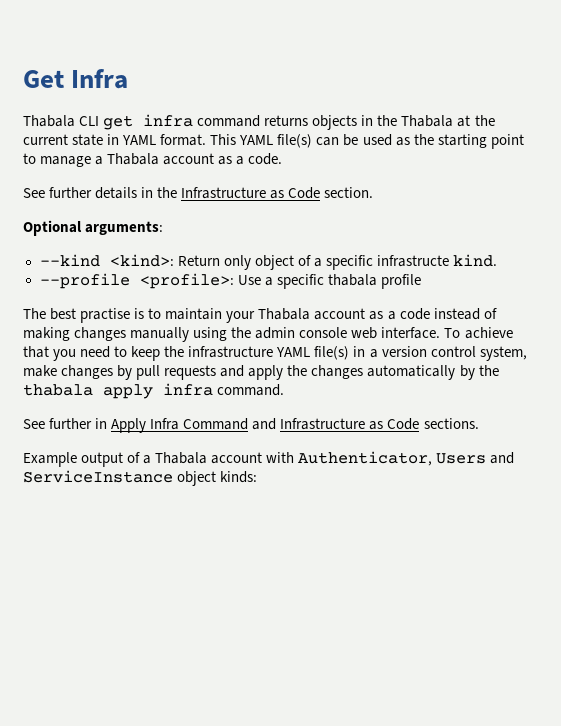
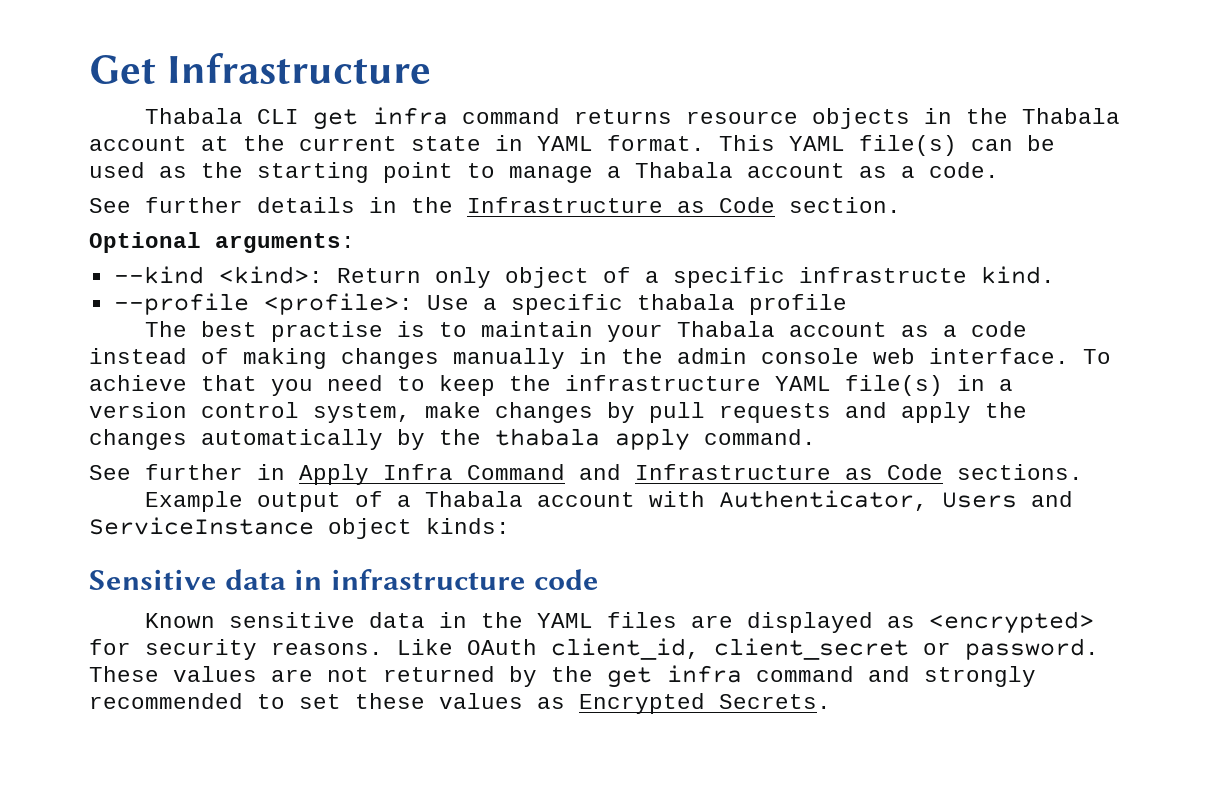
- Get Infra
+ Get Infrastructure
- Thabala CLI get infra command returns objects in the Thabala at the current state in YAML format.
+ Thabala CLI get infra command returns resource objects in the Thabala account at the current state in YAML format.
- The best practise is to maintain your Thabala account as a code instead of making changes manually using the admin console web interface.
+ The best practise is to maintain your Thabala account as a code instead of making changes manually in the admin console web interface.
- To achieve that you need to keep the infrastructure YAML file(s) in a version control system, make changes by pull requests and apply the changes automatically by the thabala apply infra command.
+ To achieve that you need to keep the infrastructure YAML file(s) in a version control system, make changes by pull requests and apply the changes automatically by the thabala apply command.
+ Sensitive data in infrastructure code
+ Known sensitive data in the YAML files are displayed as <encrypted> for security reasons. Like OAuth client_id, client_secret or password. These values are not returned by the get infra command and strongly recommended to set these values as Encrypted Secrets.

